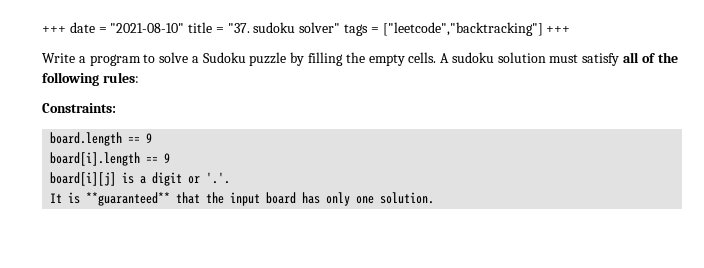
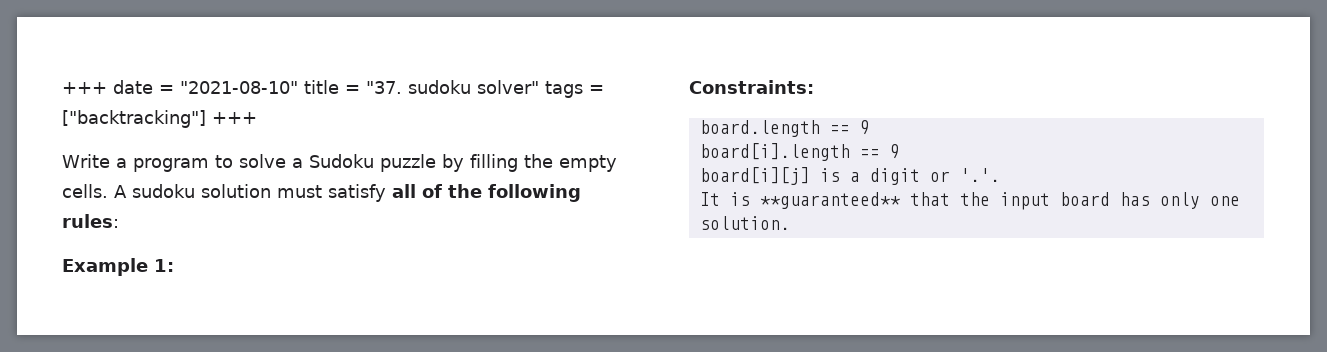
- +++ date = "2021-08-10" title = "37. sudoku solver" tags = ["leetcode","backtracking"] +++
+ +++ date = "2021-08-10" title = "37. sudoku solver" tags = ["backtracking"] +++
+ Example 1:

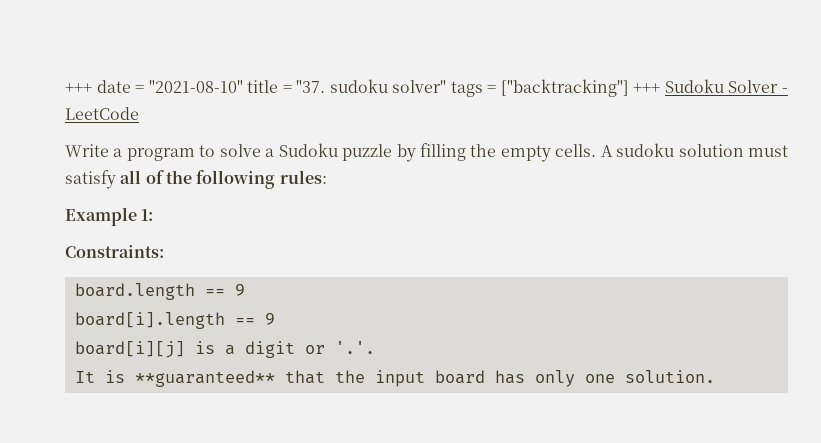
- +++ date = "2021-08-10" title = "37. sudoku solver" tags = ["backtracking"] +++
+ +++ date = "2021-08-10" title = "37. sudoku solver" tags = ["backtracking"] +++ Sudoku Solver - LeetCode

